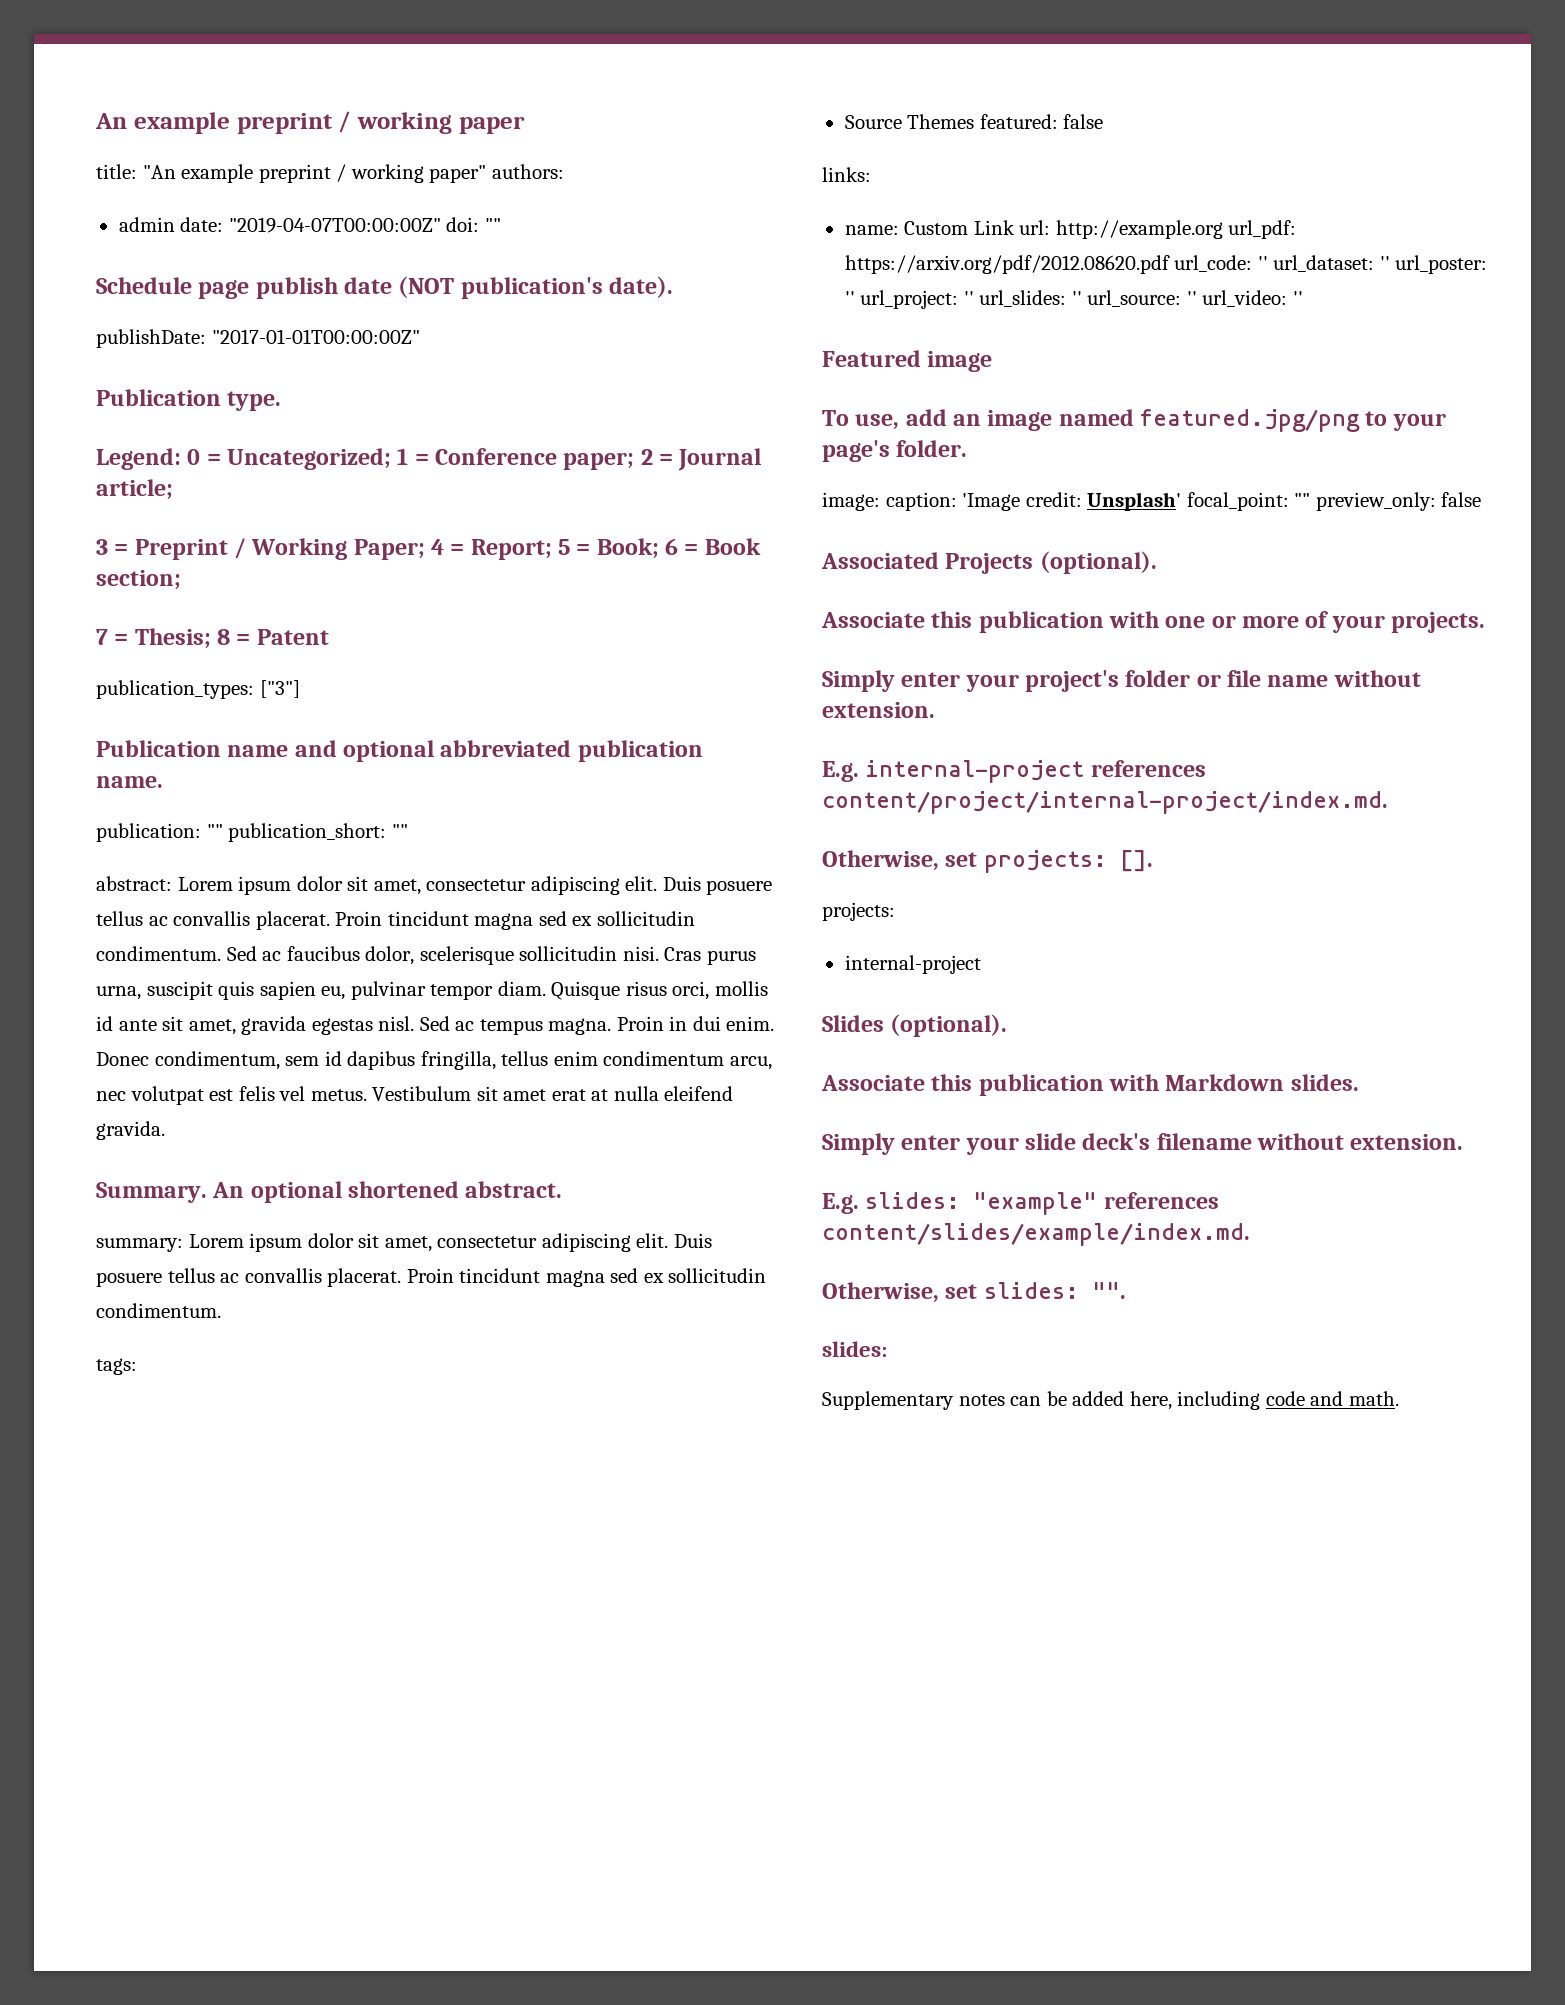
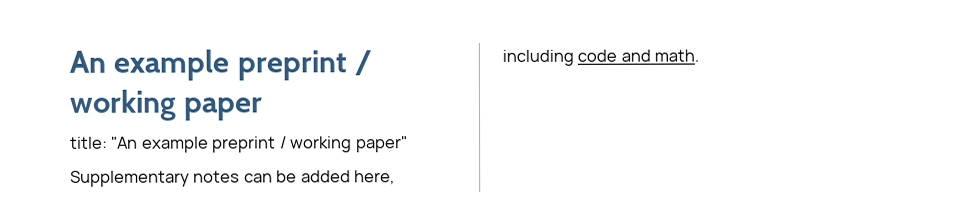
- title: "An example preprint / working paper" authors:
- admin date: "2019-04-07T00:00:00Z" doi: ""
- Schedule page publish date (NOT publication's date).
- publishDate: "2017-01-01T00:00:00Z"
- Publication type.
- Legend: 0 = Uncategorized; 1 = Conference paper; 2 = Journal article;
- 3 = Preprint / Working Paper; 4 = Report; 5 = Book; 6 = Book section;
- 7 = Thesis; 8 = Patent
- publication_types: ["3"]
- Publication name and optional abbreviated publication name.
- publication: "" publication_short: ""
- abstract: Lorem ipsum dolor sit amet, consectetur adipiscing elit. Duis posuere tellus ac convallis placerat. Proin tincidunt magna sed ex sollicitudin condimentum. Sed ac faucibus dolor, scelerisque sollicitudin nisi. Cras purus urna, suscipit quis sapien eu, pulvinar tempor diam. Quisque risus orci, mollis id ante sit amet, gravida egestas nisl. Sed ac tempus magna. Proin in dui enim. Donec condimentum, sem id dapibus fringilla, tellus enim condimentum arcu, nec volutpat est felis vel metus. Vestibulum sit amet erat at nulla eleifend gravida.
- Summary. An optional shortened abstract.
- summary: Lorem ipsum dolor sit amet, consectetur adipiscing elit. Duis posuere tellus ac convallis placerat. Proin tincidunt magna sed ex sollicitudin condimentum.
- tags:
- Source Themes featured: false
- links:
- name: Custom Link url: http://example.org url_pdf: https://arxiv.org/pdf/2012.08620.pdf url_code: '' url_dataset: '' url_poster: '' url_project: '' url_slides: '' url_source: '' url_video: ''
- Featured image
- To use, add an image named featured.jpg/png to your page's folder.
- image: caption: 'Image credit: Unsplash' focal_point: "" preview_only: false
- Associated Projects (optional).
- Associate this publication with one or more of your projects.
- Simply enter your project's folder or file name without extension.
- E.g. internal-project references content/project/internal-project/index.md.
- Otherwise, set projects: [].
- projects:
- internal-project
- Slides (optional).
- Associate this publication with Markdown slides.
- Simply enter your slide deck's filename without extension.
- E.g. slides: "example" references content/slides/example/index.md.
- Otherwise, set slides: "".
- slides:
+ title: "An example preprint / working paper"

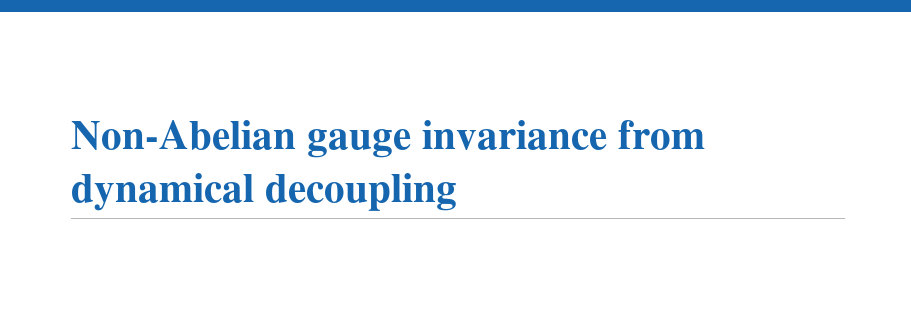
- An example preprint / working paper
- title: "An example preprint / working paper"
- Supplementary notes can be added here, including code and math.
+ Non-Abelian gauge invariance from dynamical decoupling

